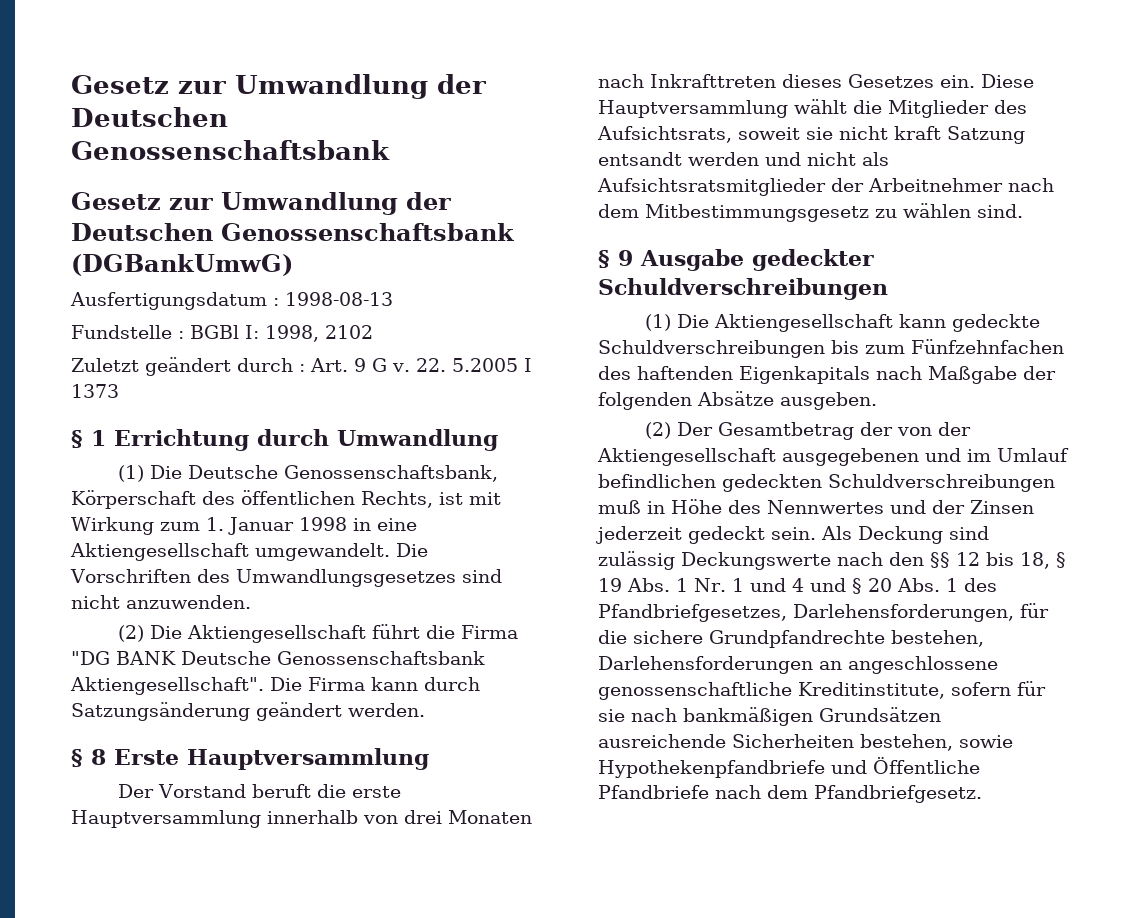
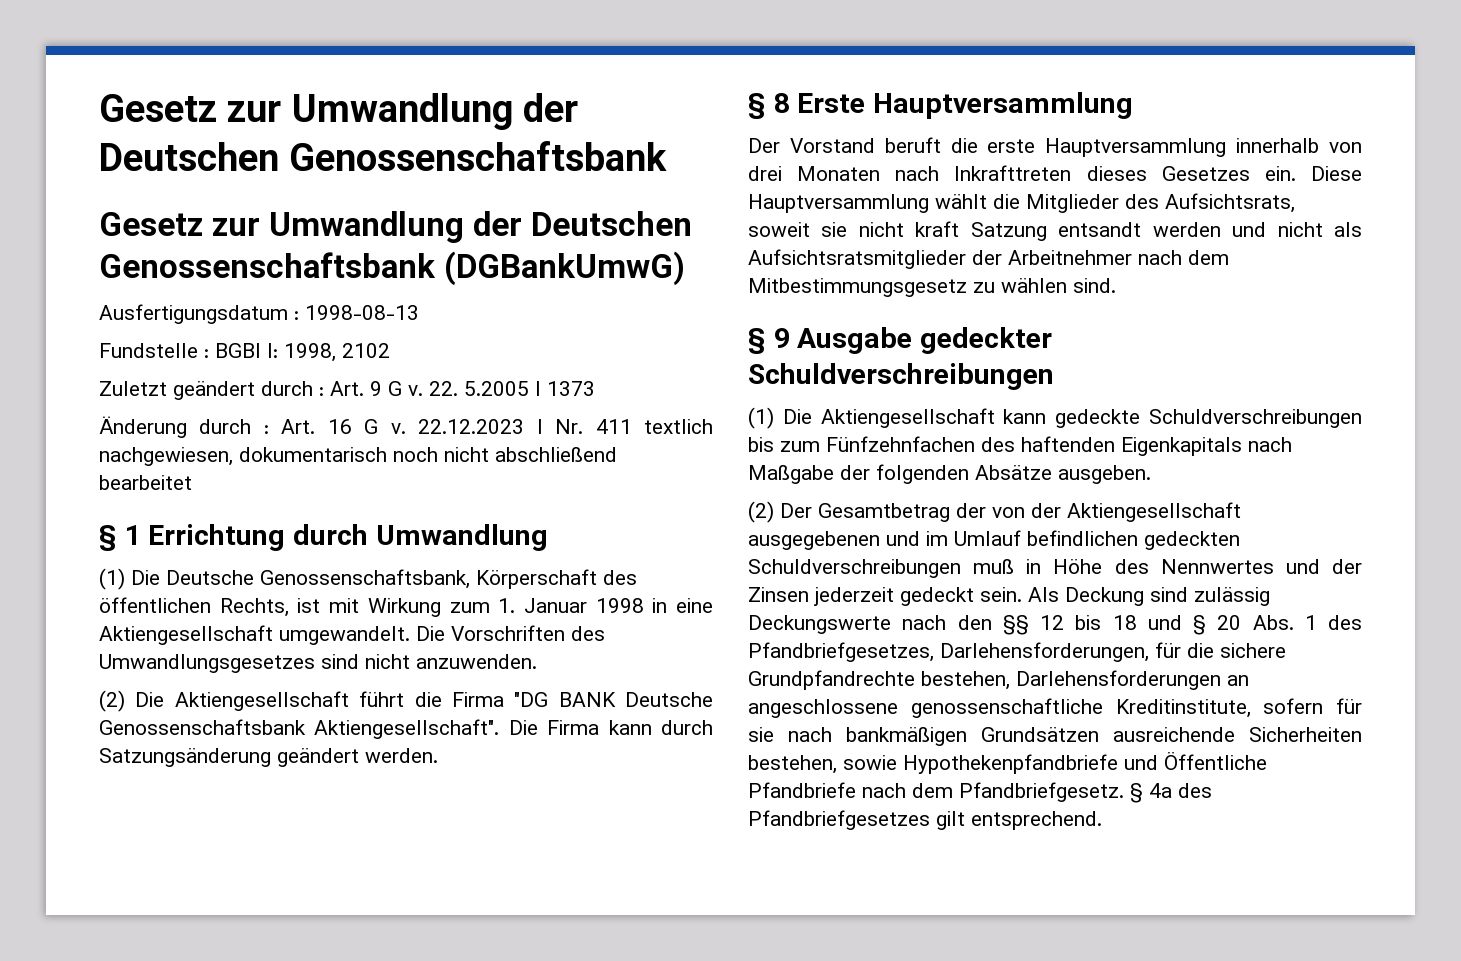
+ Änderung durch : Art. 16 G v. 22.12.2023 I Nr. 411 textlich nachgewiesen, dokumentarisch noch nicht abschließend bearbeitet
- Als Deckung sind zulässig Deckungswerte nach den §§ 12 bis 18, § 19 Abs. 1 Nr. 1 und 4 und § 20 Abs. 1 des Pfandbriefgesetzes, Darlehensforderungen, für die sichere Grundpfandrechte bestehen, Darlehensforderungen an angeschlossene genossenschaftliche Kreditinstitute, sofern für sie nach bankmäßigen Grundsätzen ausreichende Sicherheiten bestehen, sowie Hypothekenpfandbriefe und Öffentliche Pfandbriefe nach dem Pfandbriefgesetz.
+ Als Deckung sind zulässig Deckungswerte nach den §§ 12 bis 18 und § 20 Abs. 1 des Pfandbriefgesetzes, Darlehensforderungen, für die sichere Grundpfandrechte bestehen, Darlehensforderungen an angeschlossene genossenschaftliche Kreditinstitute, sofern für sie nach bankmäßigen Grundsätzen ausreichende Sicherheiten bestehen, sowie Hypothekenpfandbriefe und Öffentliche Pfandbriefe nach dem Pfandbriefgesetz.
+ § 4a des Pfandbriefgesetzes gilt entsprechend.

